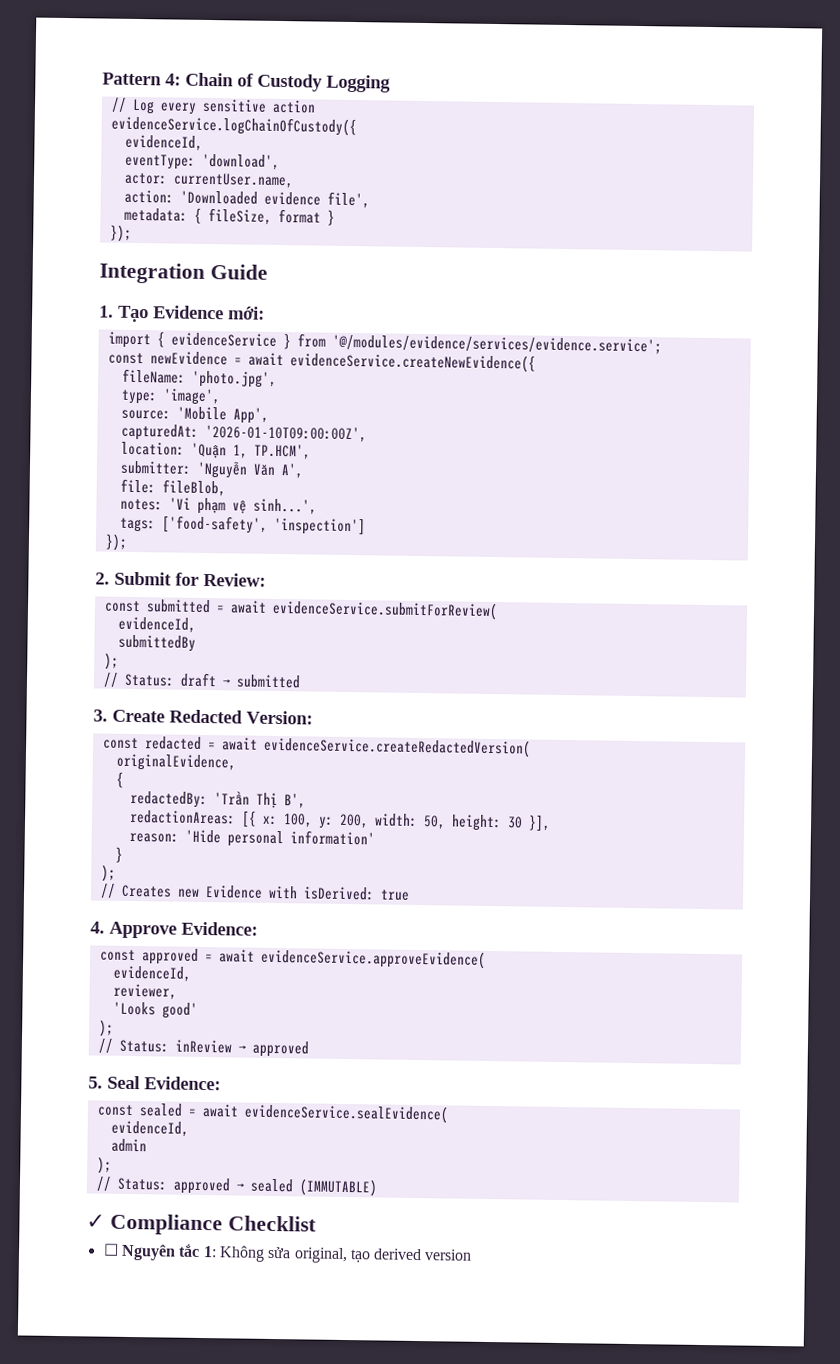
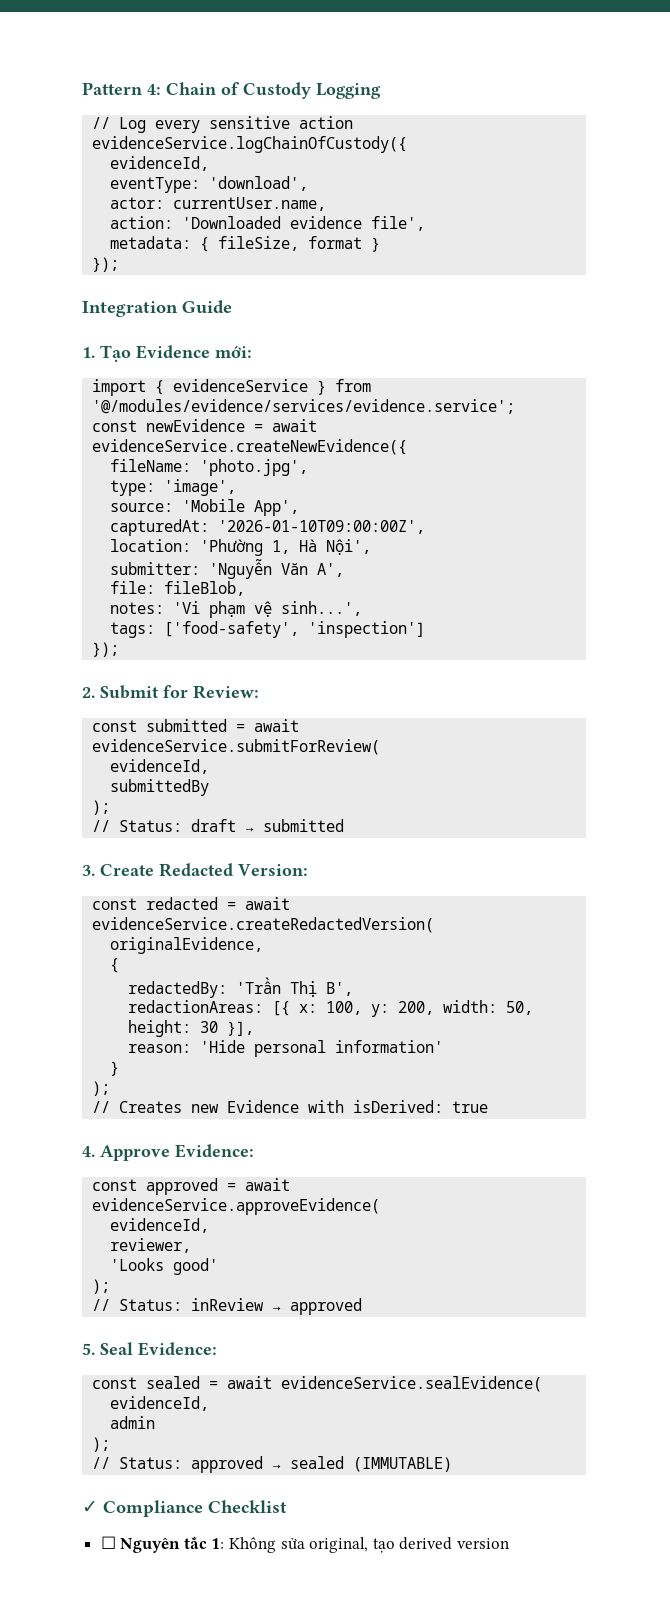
- location: 'Quận 1, TP.HCM',
+ location: 'Phường 1, Hà Nội',

